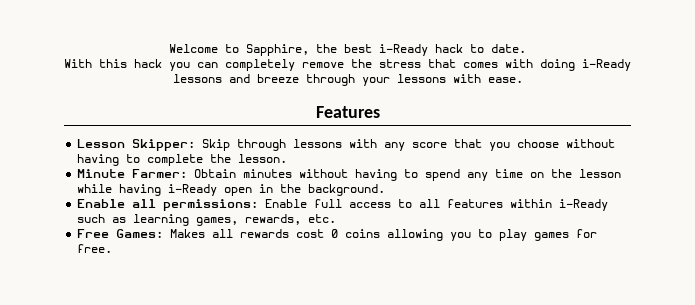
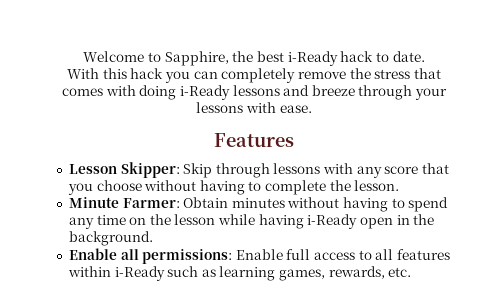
- Free Games: Makes all rewards cost 0 coins allowing you to play games for free.

